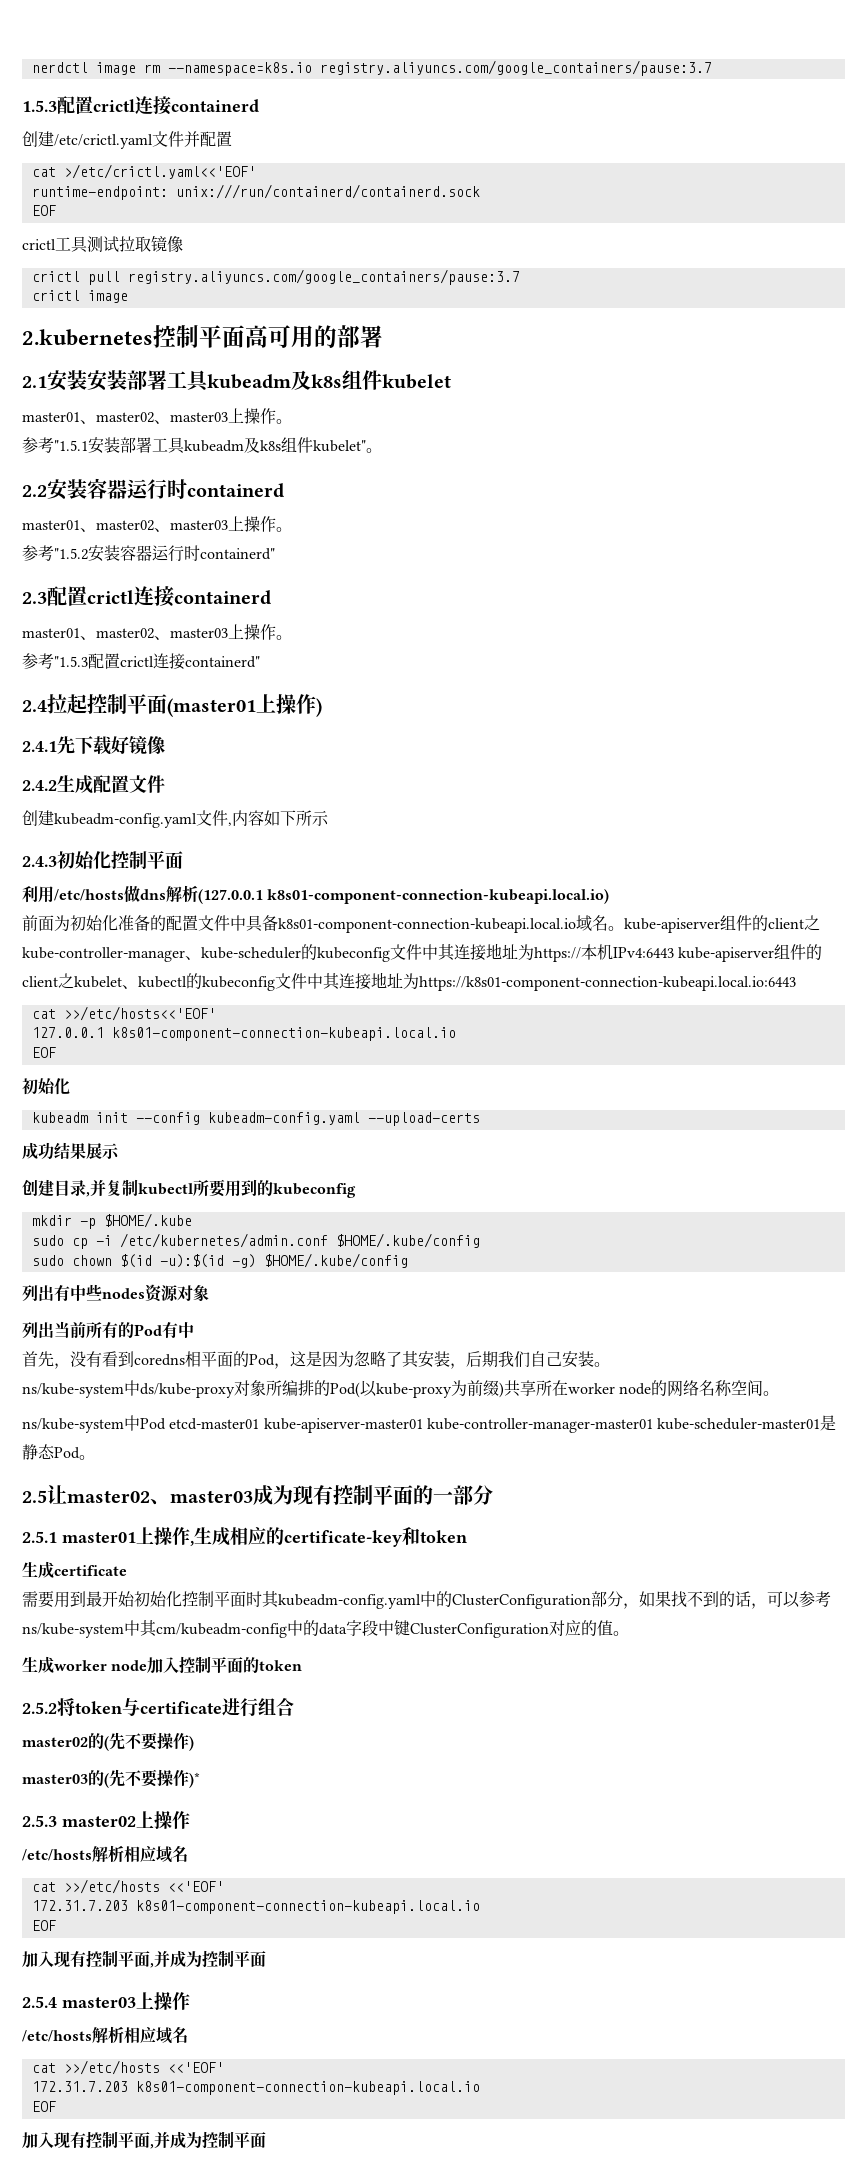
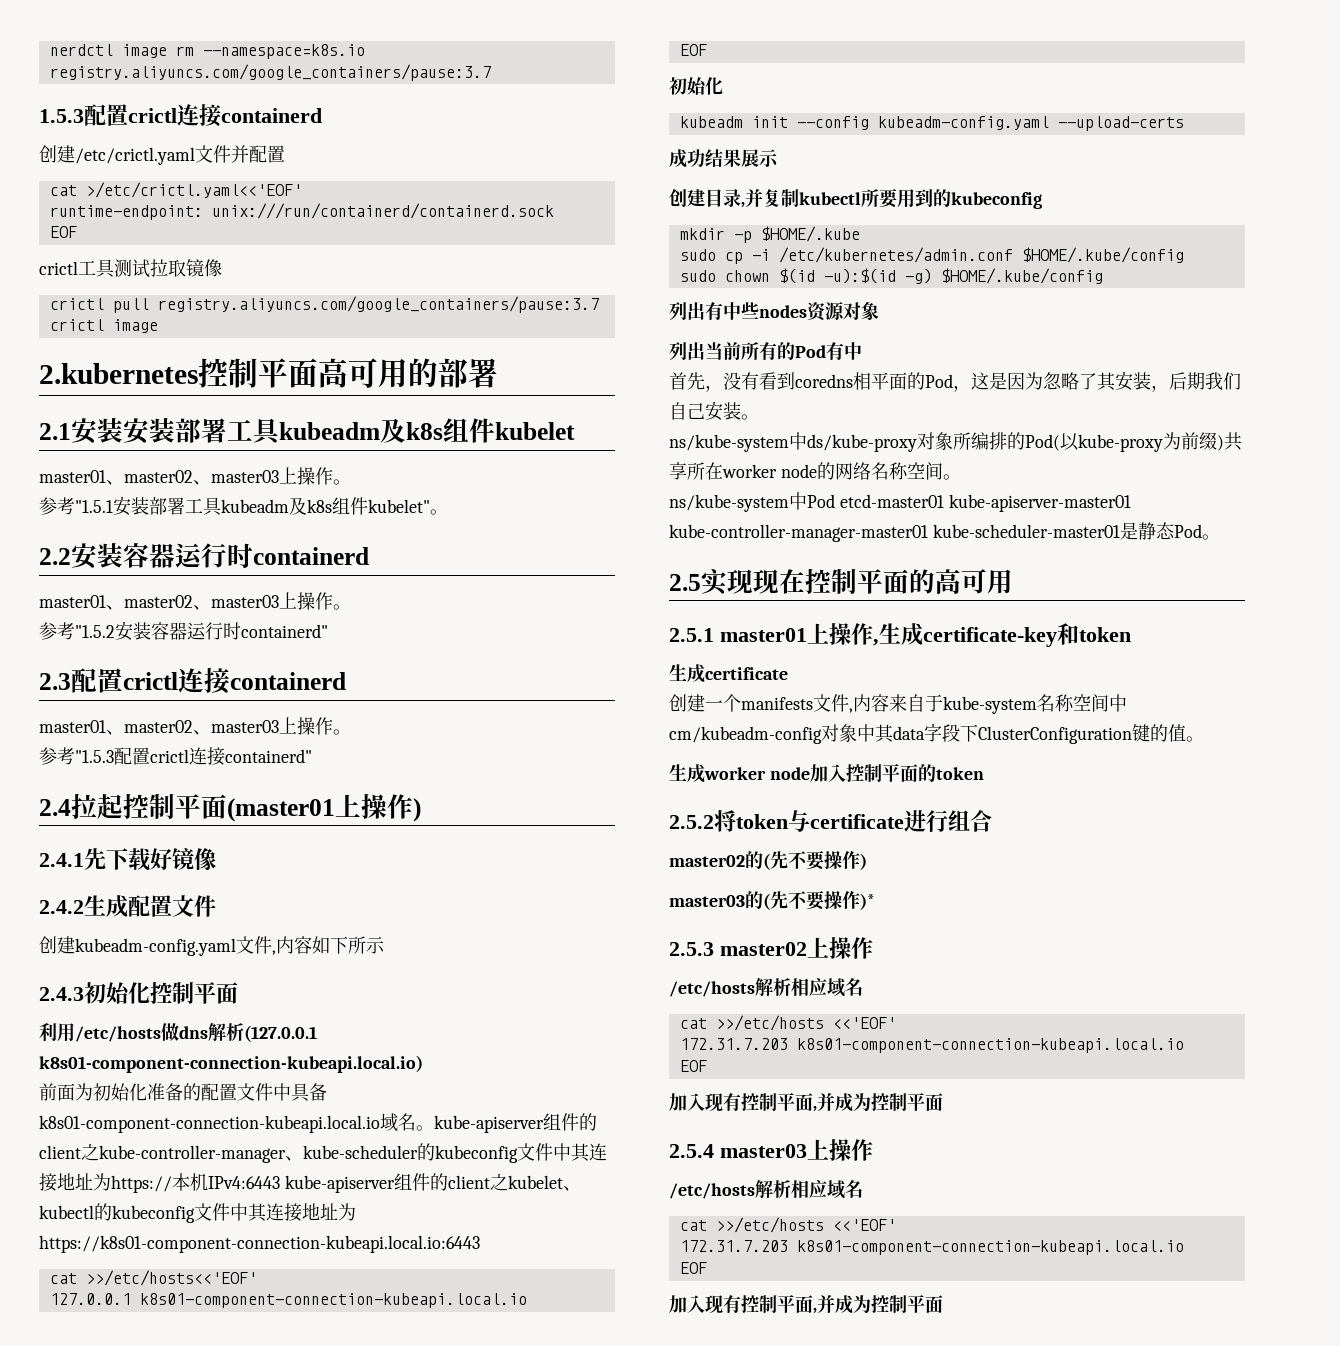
- 2.5让master02、master03成为现有控制平面的一部分
+ 2.5实现现在控制平面的高可用
- 2.5.1 master01上操作,生成相应的certificate-key和token
+ 2.5.1 master01上操作,生成certificate-key和token
- 需要用到最开始初始化控制平面时其kubeadm-config.yaml中的ClusterConfiguration部分，如果找不到的话，可以参考ns/kube-system中其cm/kubeadm-config中的data字段中键ClusterConfiguration对应的值。
+ 创建一个manifests文件,内容来自于kube-system名称空间中cm/kubeadm-config对象中其data字段下ClusterConfiguration键的值。

